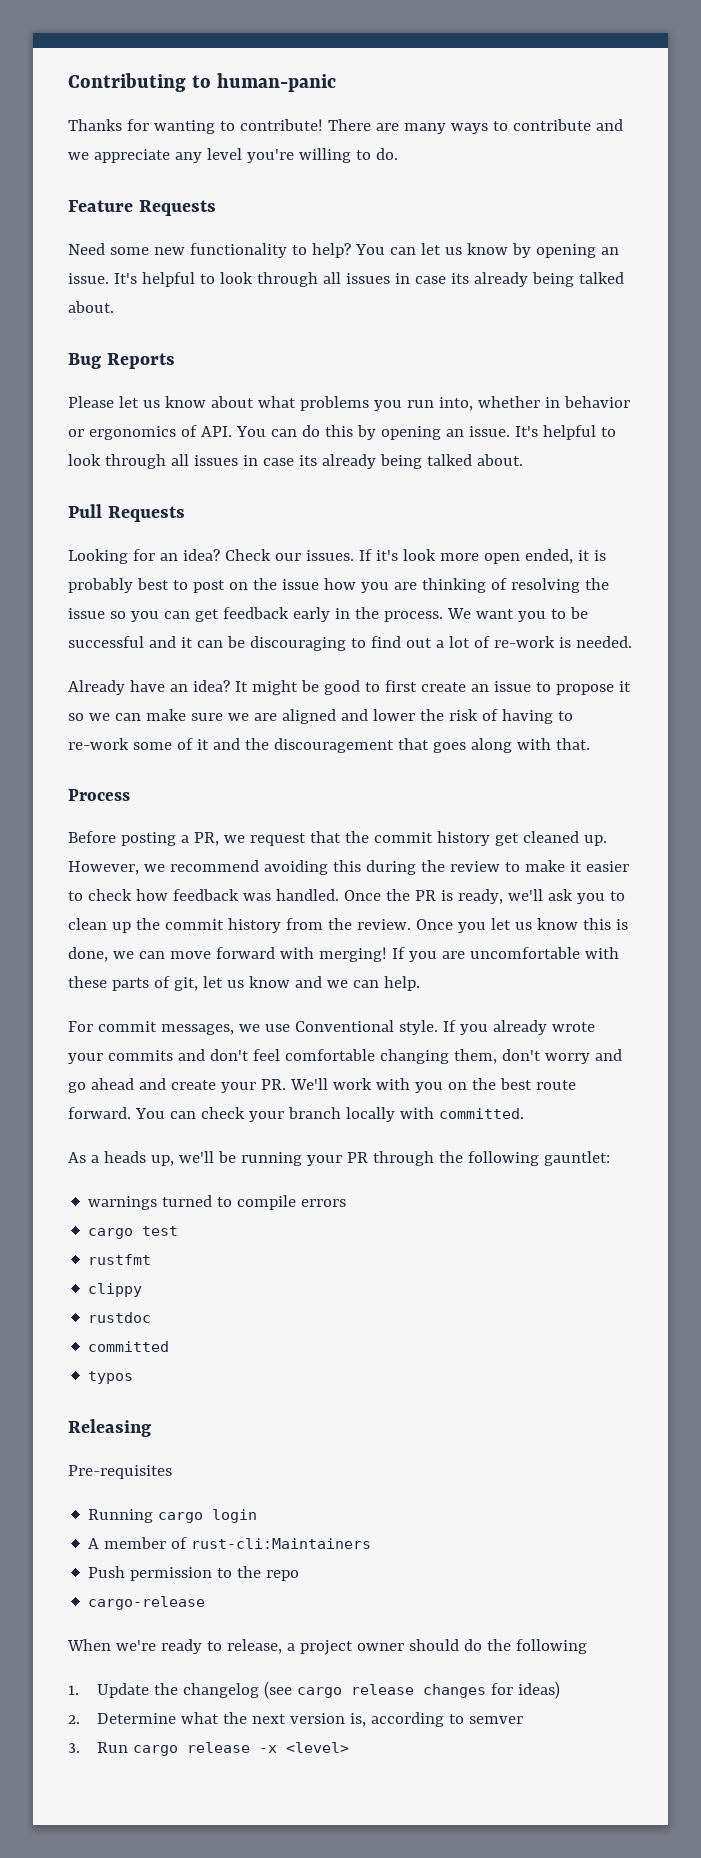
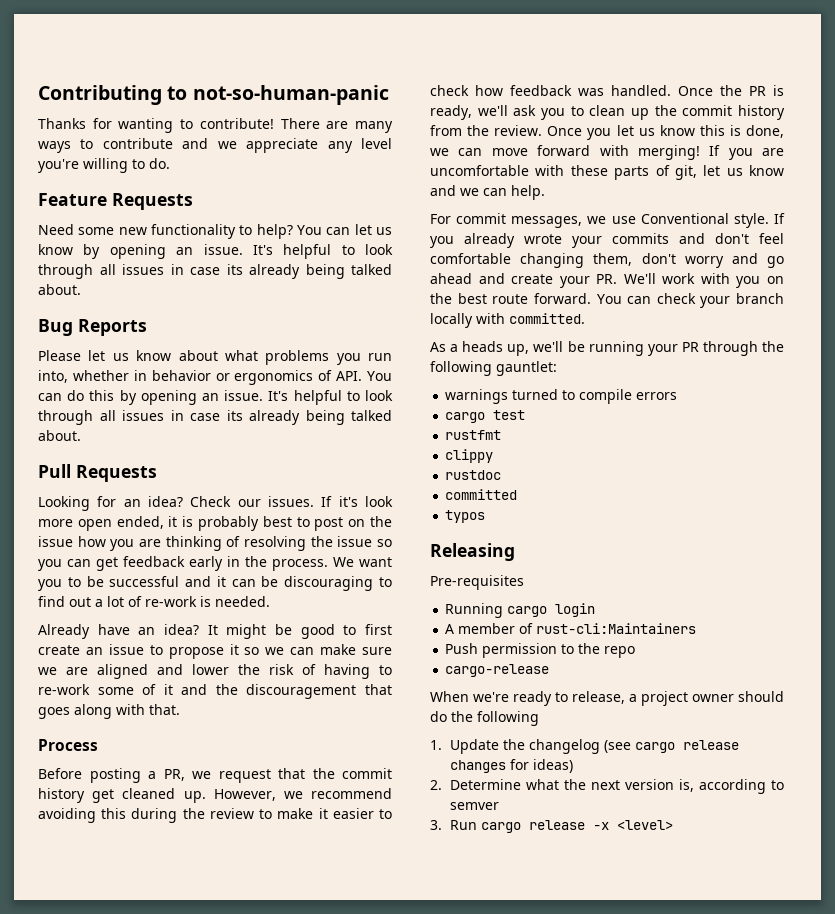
- Contributing to human-panic
+ Contributing to not-so-human-panic

